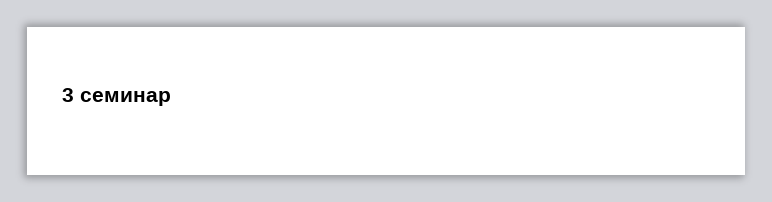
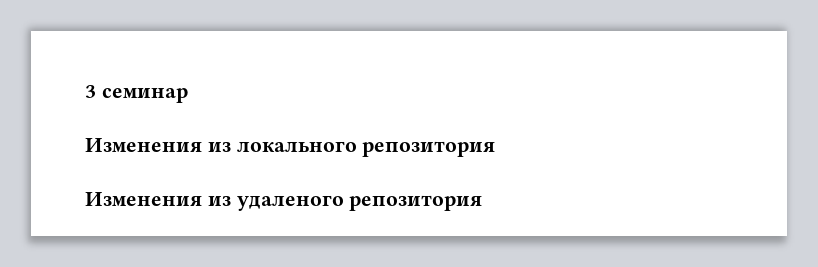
+ Изменения из локального репозитория
+ Изменения из удаленого репозитория

